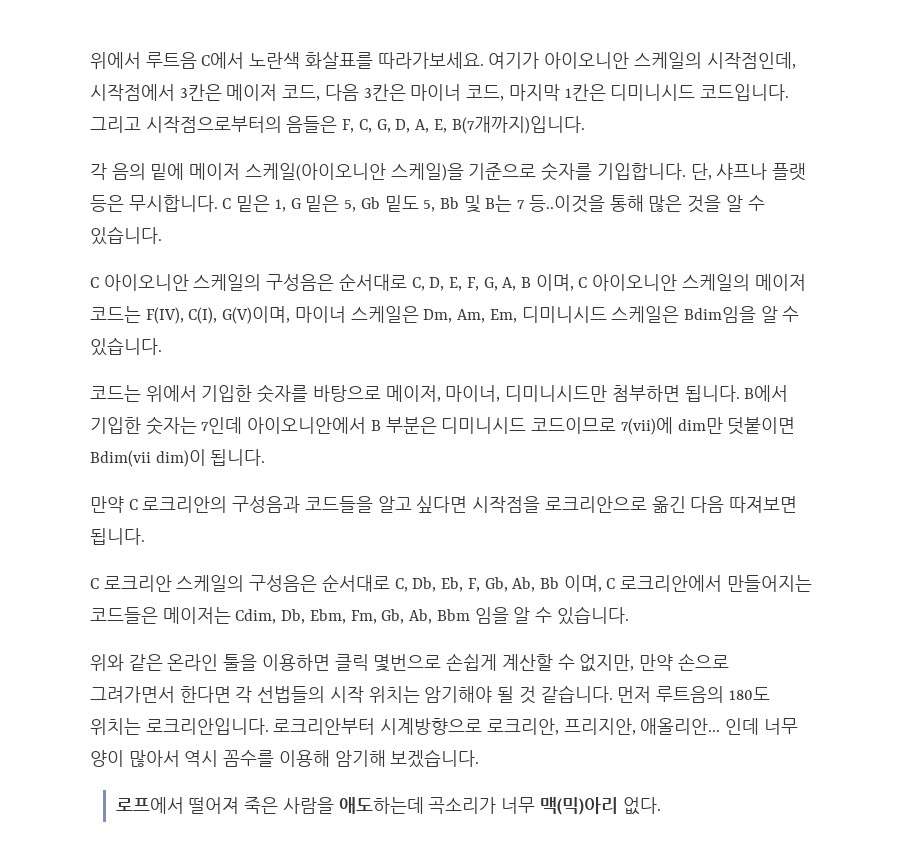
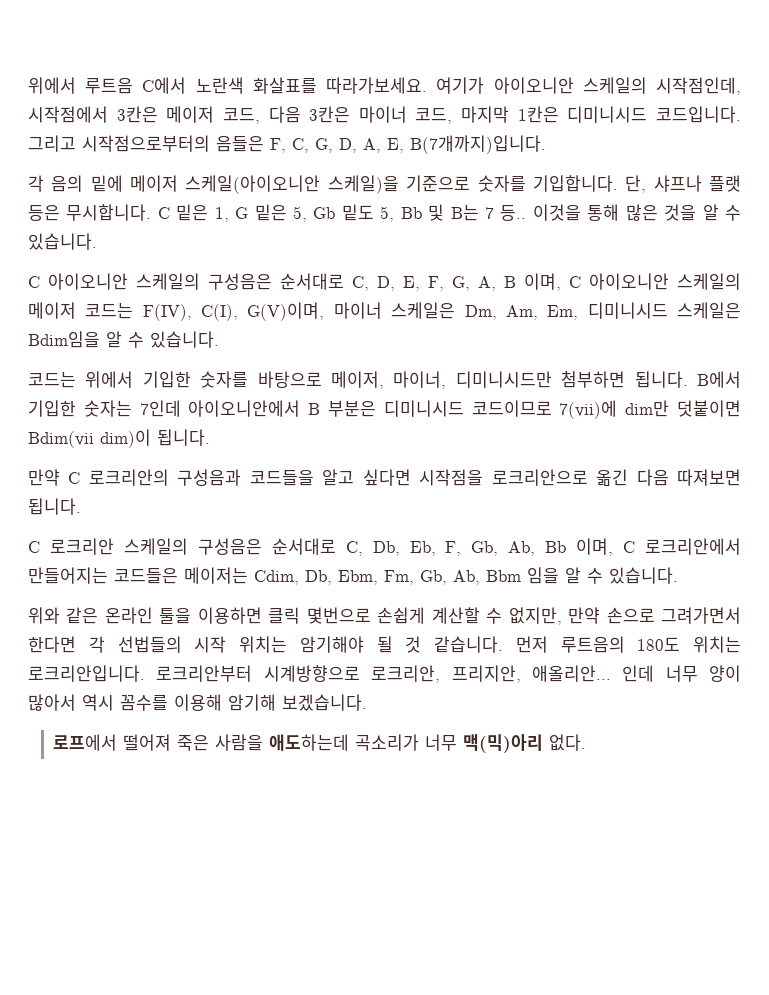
- C 밑은 1, G 밑은 5, Gb 밑도 5, Bb 및 B는 7 등..이것을 통해 많은 것을 알 수 있습니다.
+ C 밑은 1, G 밑은 5, Gb 밑도 5, Bb 및 B는 7 등.. 이것을 통해 많은 것을 알 수 있습니다.

